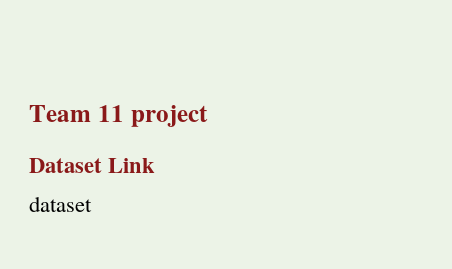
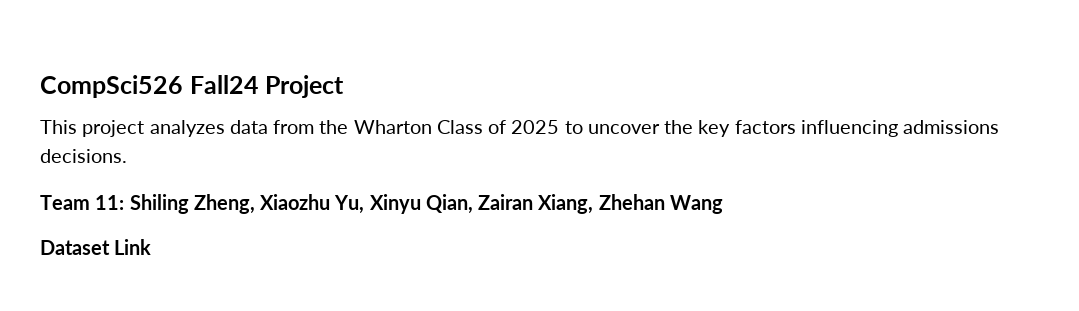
- Team 11 project
+ CompSci526 Fall24 Project
+ This project analyzes data from the Wharton Class of 2025 to uncover the key factors influencing admissions decisions.
+ Team 11: Shiling Zheng, Xiaozhu Yu, Xinyu Qian, Zairan Xiang, Zhehan Wang
- dataset

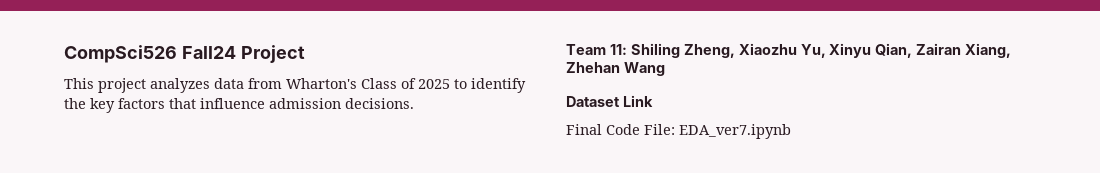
- This project analyzes data from the Wharton Class of 2025 to uncover the key factors influencing admissions decisions.
+ This project analyzes data from Wharton's Class of 2025 to identify the key factors that influence admission decisions.
+ Final Code File: EDA_ver7.ipynb

